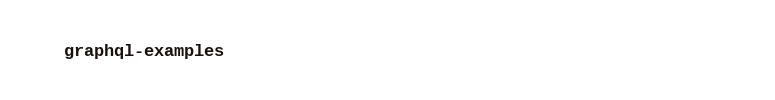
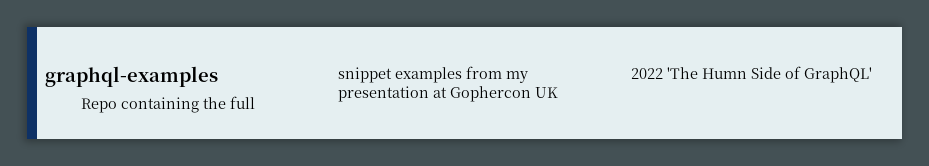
+ Repo containing the full snippet examples from my presentation at Gophercon UK 2022 'The Humn Side of GraphQL'

